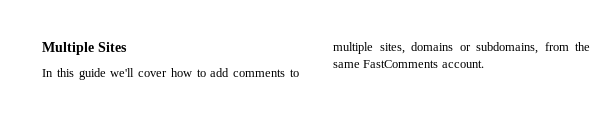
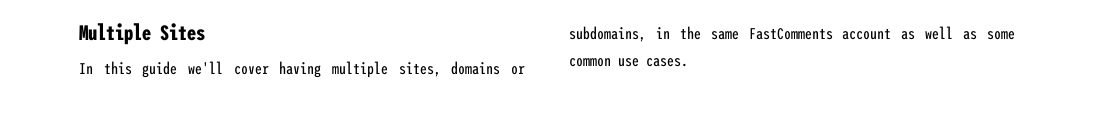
- In this guide we'll cover how to add comments to multiple sites, domains or subdomains, from the same FastComments account.
+ In this guide we'll cover having multiple sites, domains or subdomains, in the same FastComments account as well as some common use cases.

